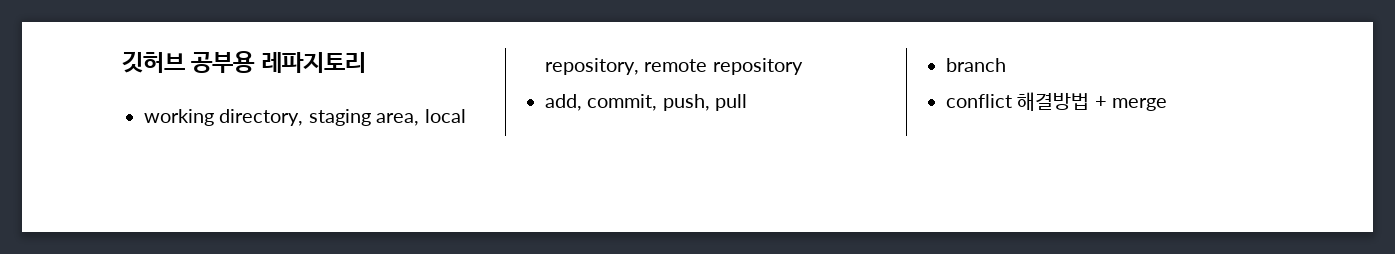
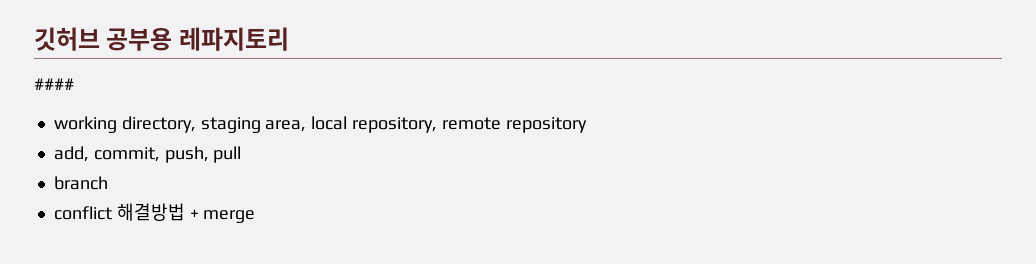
+ ####

